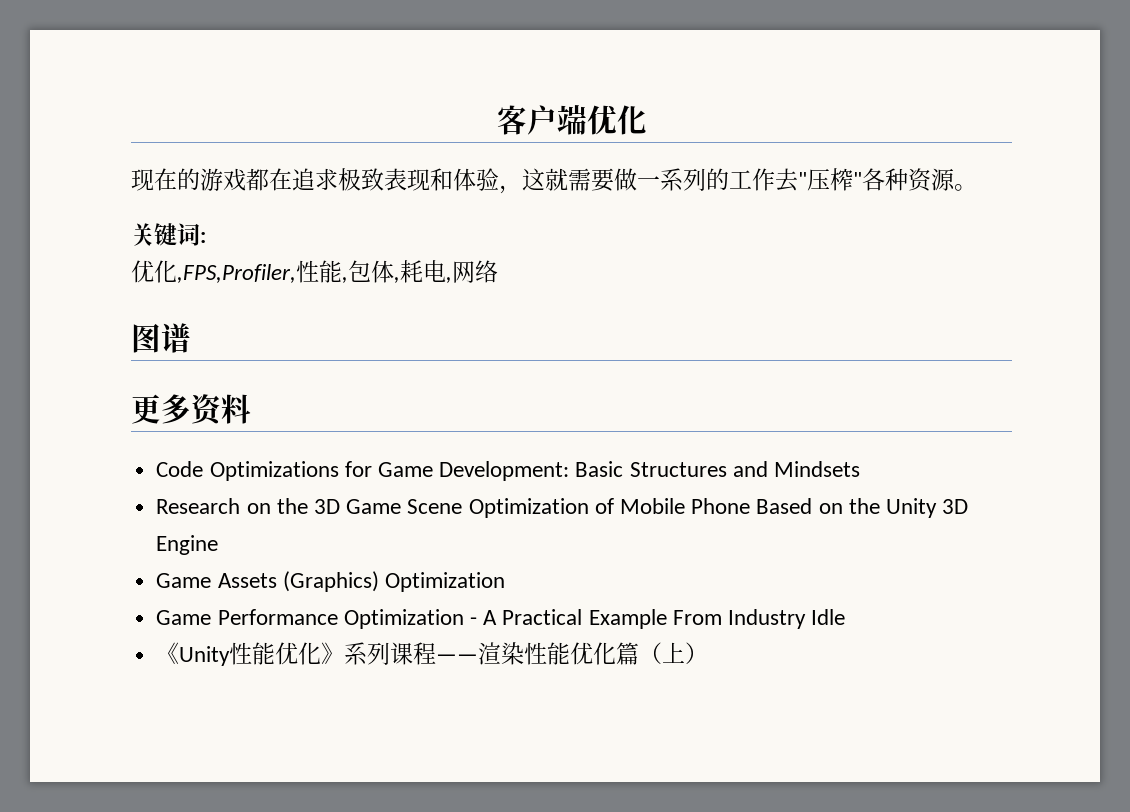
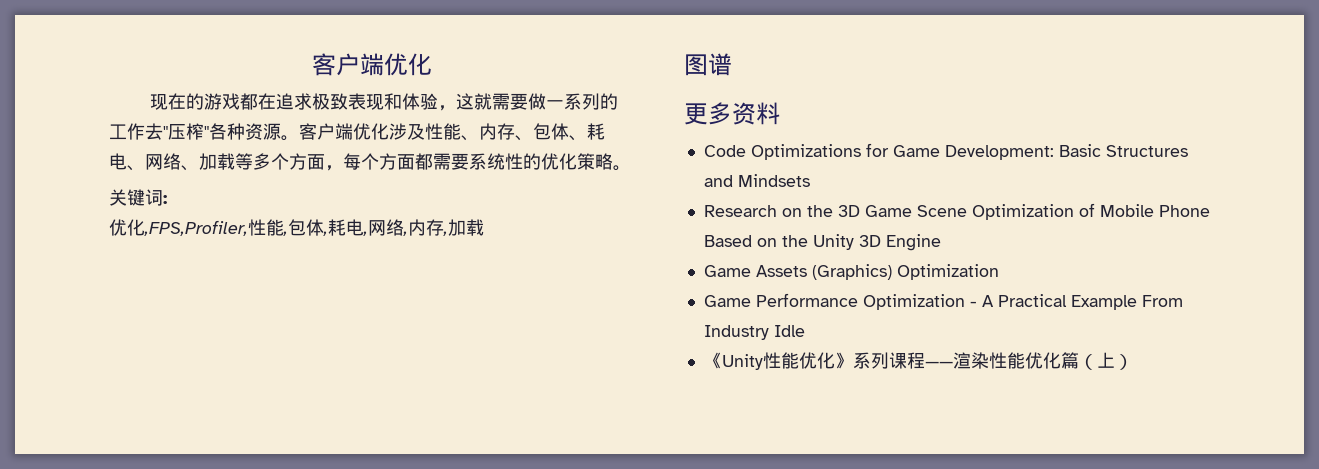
+ 客户端优化涉及性能、内存、包体、耗电、网络、加载等多个方面，每个方面都需要系统性的优化策略。
- 优化,FPS,Profiler,性能,包体,耗电,网络
+ 优化,FPS,Profiler,性能,包体,耗电,网络,内存,加载

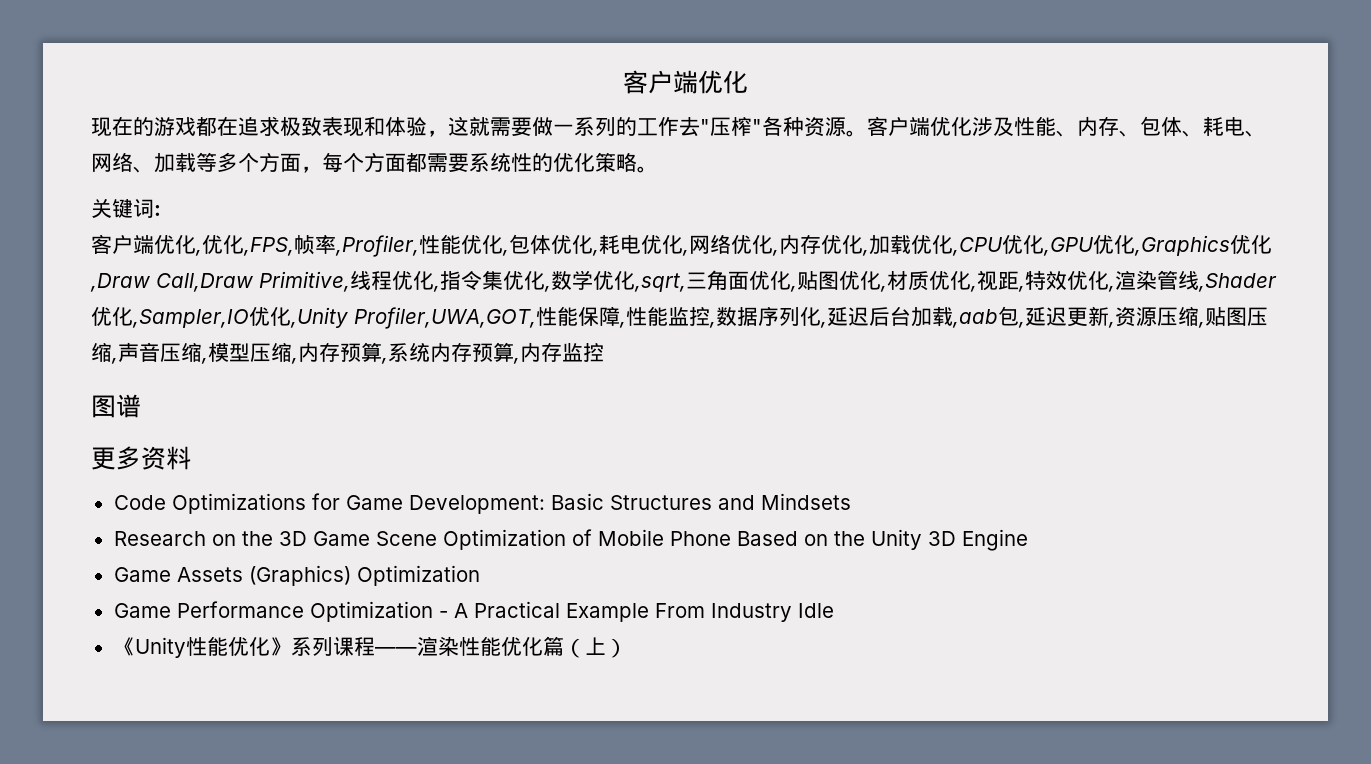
- 优化,FPS,Profiler,性能,包体,耗电,网络,内存,加载
+ 客户端优化,优化,FPS,帧率,Profiler,性能优化,包体优化,耗电优化,网络优化,内存优化,加载优化,CPU优化,GPU优化,Graphics优化,Draw Call,Draw Primitive,线程优化,指令集优化,数学优化,sqrt,三角面优化,贴图优化,材质优化,视距,特效优化,渲染管线,Shader优化,Sampler,IO优化,Unity Profiler,UWA,GOT,性能保障,性能监控,数据序列化,延迟后台加载,aab包,延迟更新,资源压缩,贴图压缩,声音压缩,模型压缩,内存预算,系统内存预算,内存监控

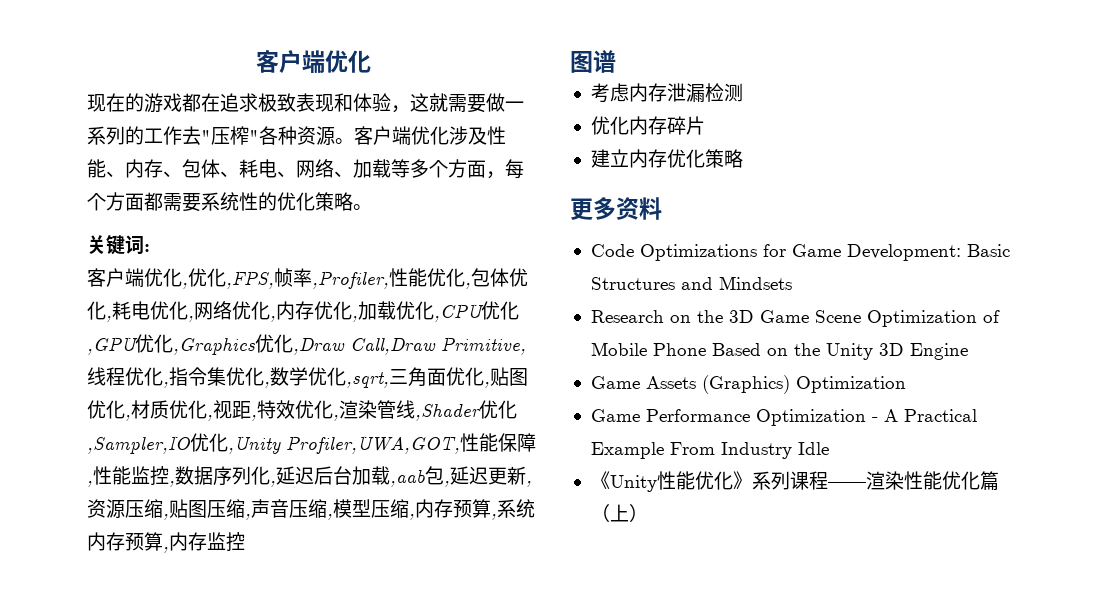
+ 考虑内存泄漏检测
+ 优化内存碎片
+ 建立内存优化策略

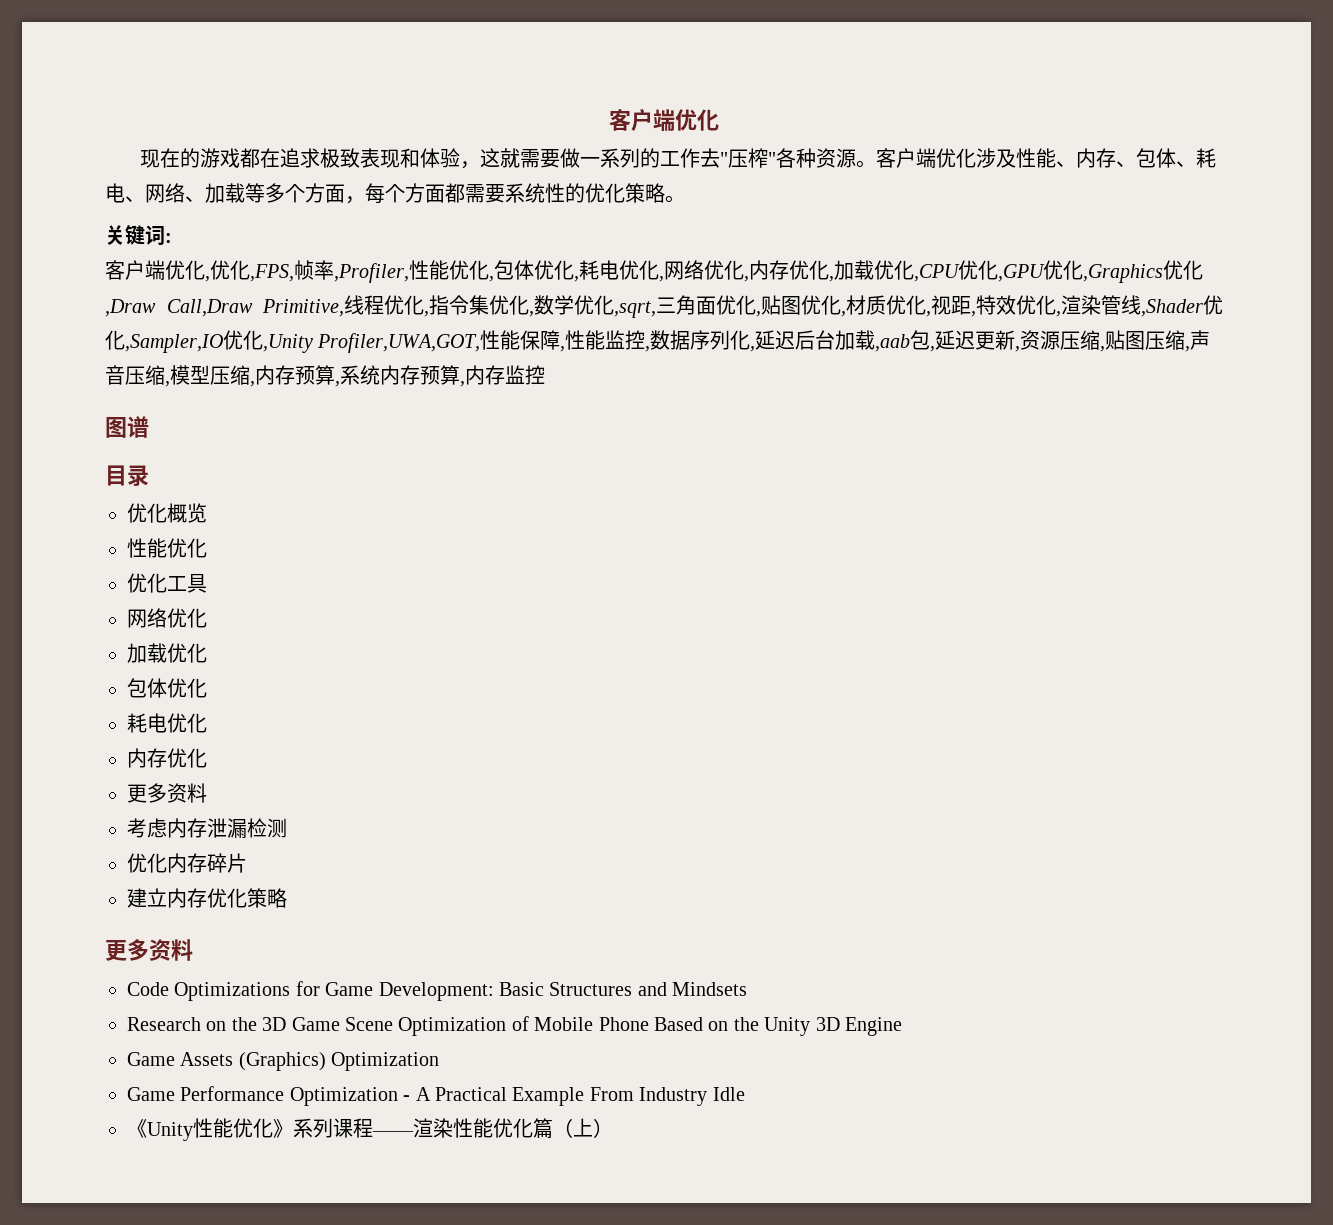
+ 目录
+ 优化概览
+ 性能优化
+ 优化工具
+ 网络优化
+ 加载优化
+ 包体优化
+ 耗电优化
+ 内存优化
+ 更多资料

